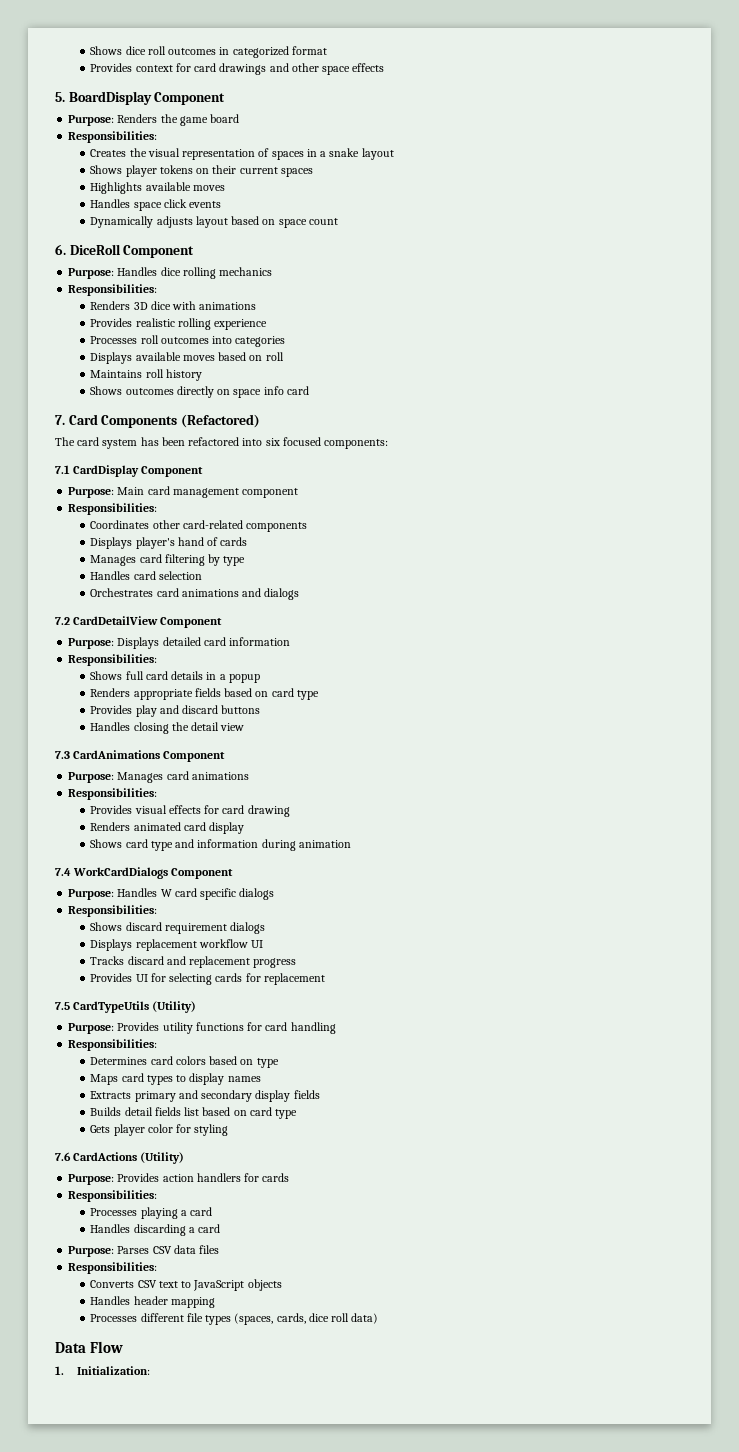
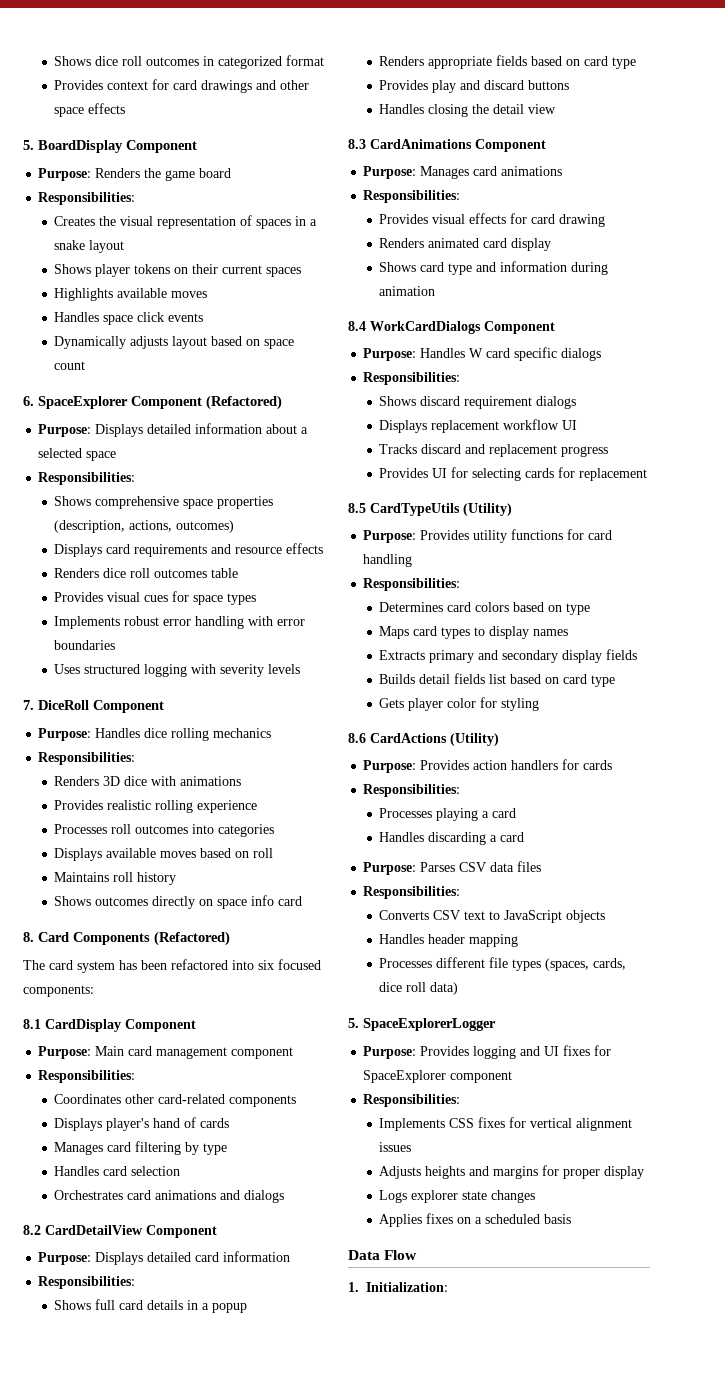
- 6. DiceRoll Component
+ 6. SpaceExplorer Component (Refactored)
+ Purpose: Displays detailed information about a selected space
+ Responsibilities:
+ Shows comprehensive space properties (description, actions, outcomes)
+ Displays card requirements and resource effects
+ Renders dice roll outcomes table
+ Provides visual cues for space types
+ Implements robust error handling with error boundaries
+ Uses structured logging with severity levels
+ 7. DiceRoll Component
- 7. Card Components (Refactored)
+ 8. Card Components (Refactored)
- 7.1 CardDisplay Component
+ 8.1 CardDisplay Component
- 7.2 CardDetailView Component
+ 8.2 CardDetailView Component
- 7.3 CardAnimations Component
+ 8.3 CardAnimations Component
- 7.4 WorkCardDialogs Component
+ 8.4 WorkCardDialogs Component
- 7.5 CardTypeUtils (Utility)
+ 8.5 CardTypeUtils (Utility)
- 7.6 CardActions (Utility)
+ 8.6 CardActions (Utility)
+ 5. SpaceExplorerLogger
+ Purpose: Provides logging and UI fixes for SpaceExplorer component
+ Responsibilities:
+ Implements CSS fixes for vertical alignment issues
+ Adjusts heights and margins for proper display
+ Logs explorer state changes
+ Applies fixes on a scheduled basis

